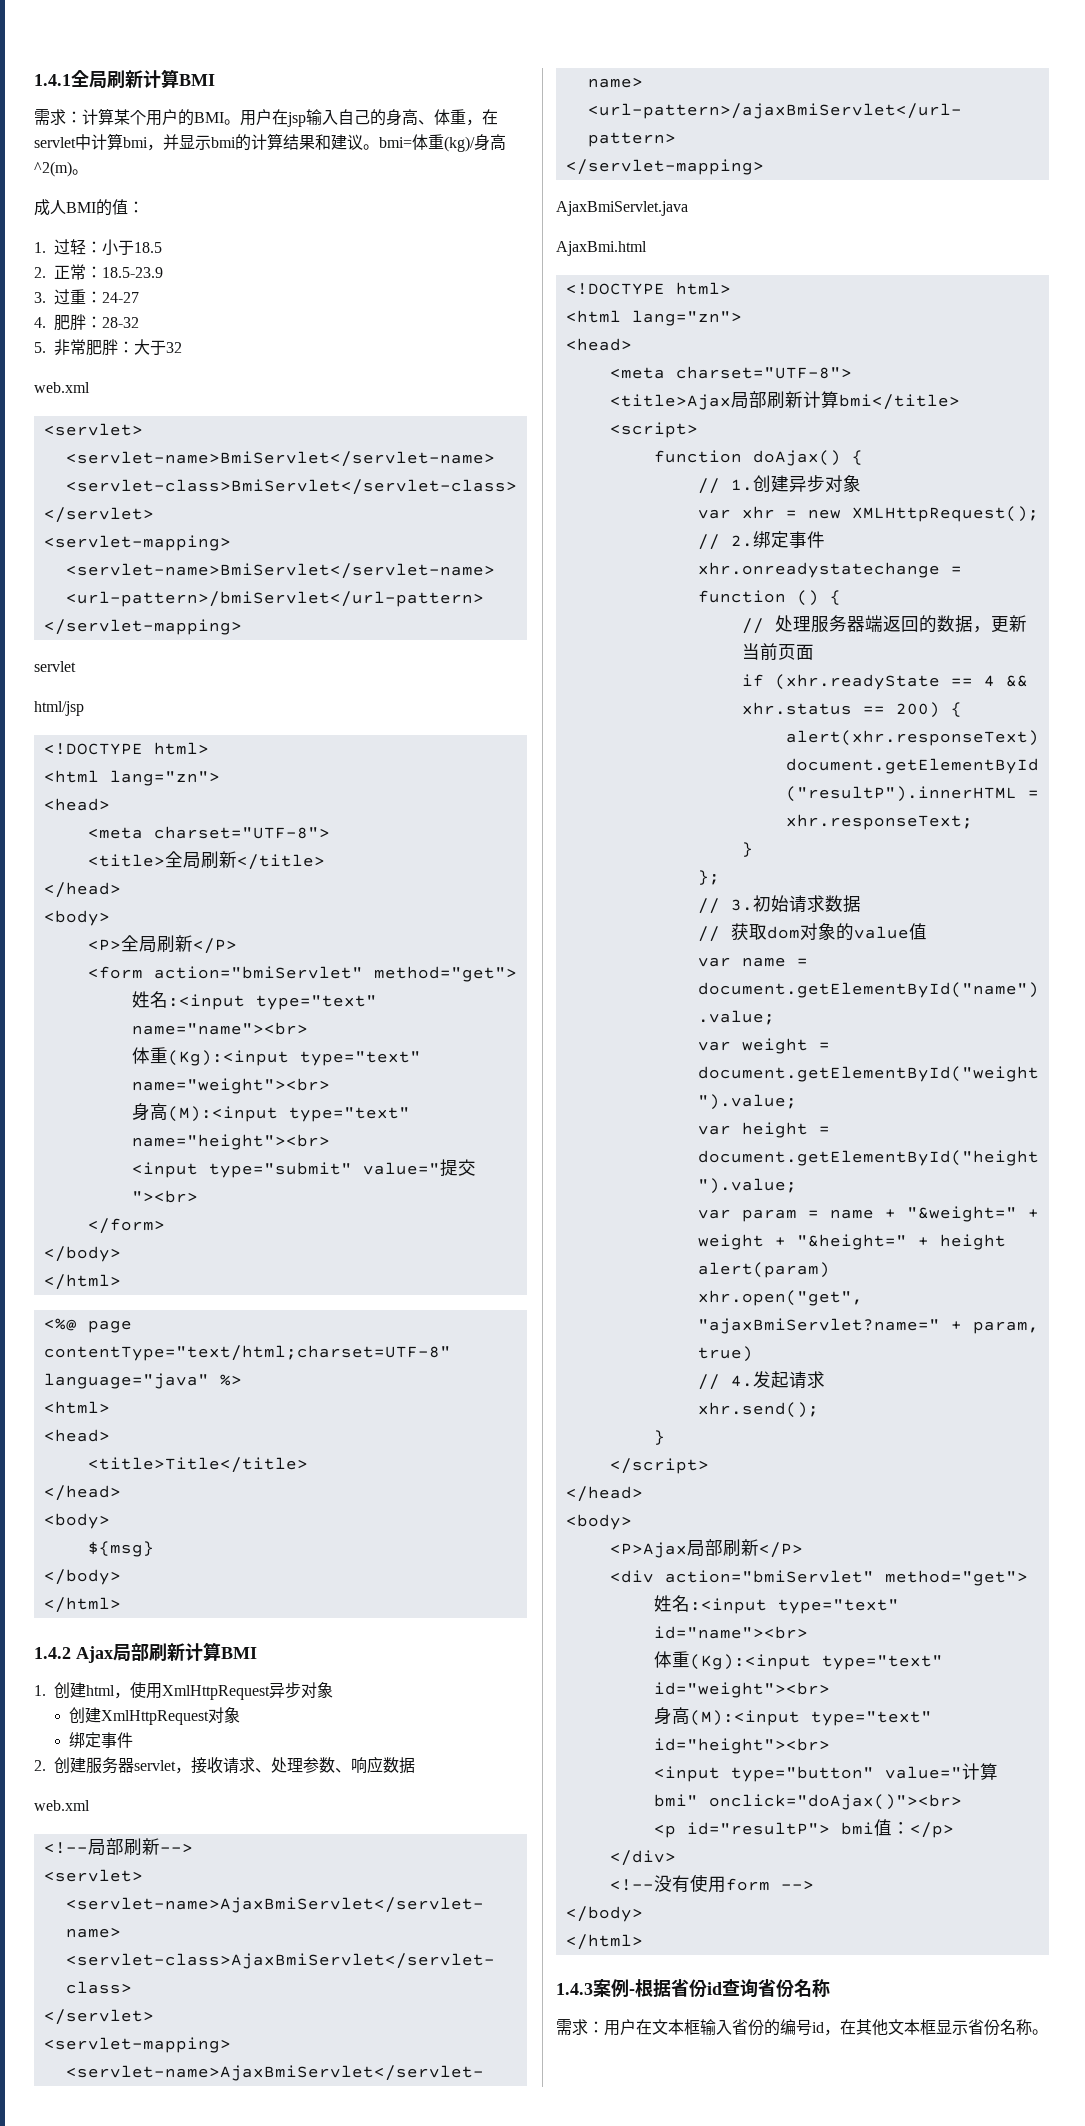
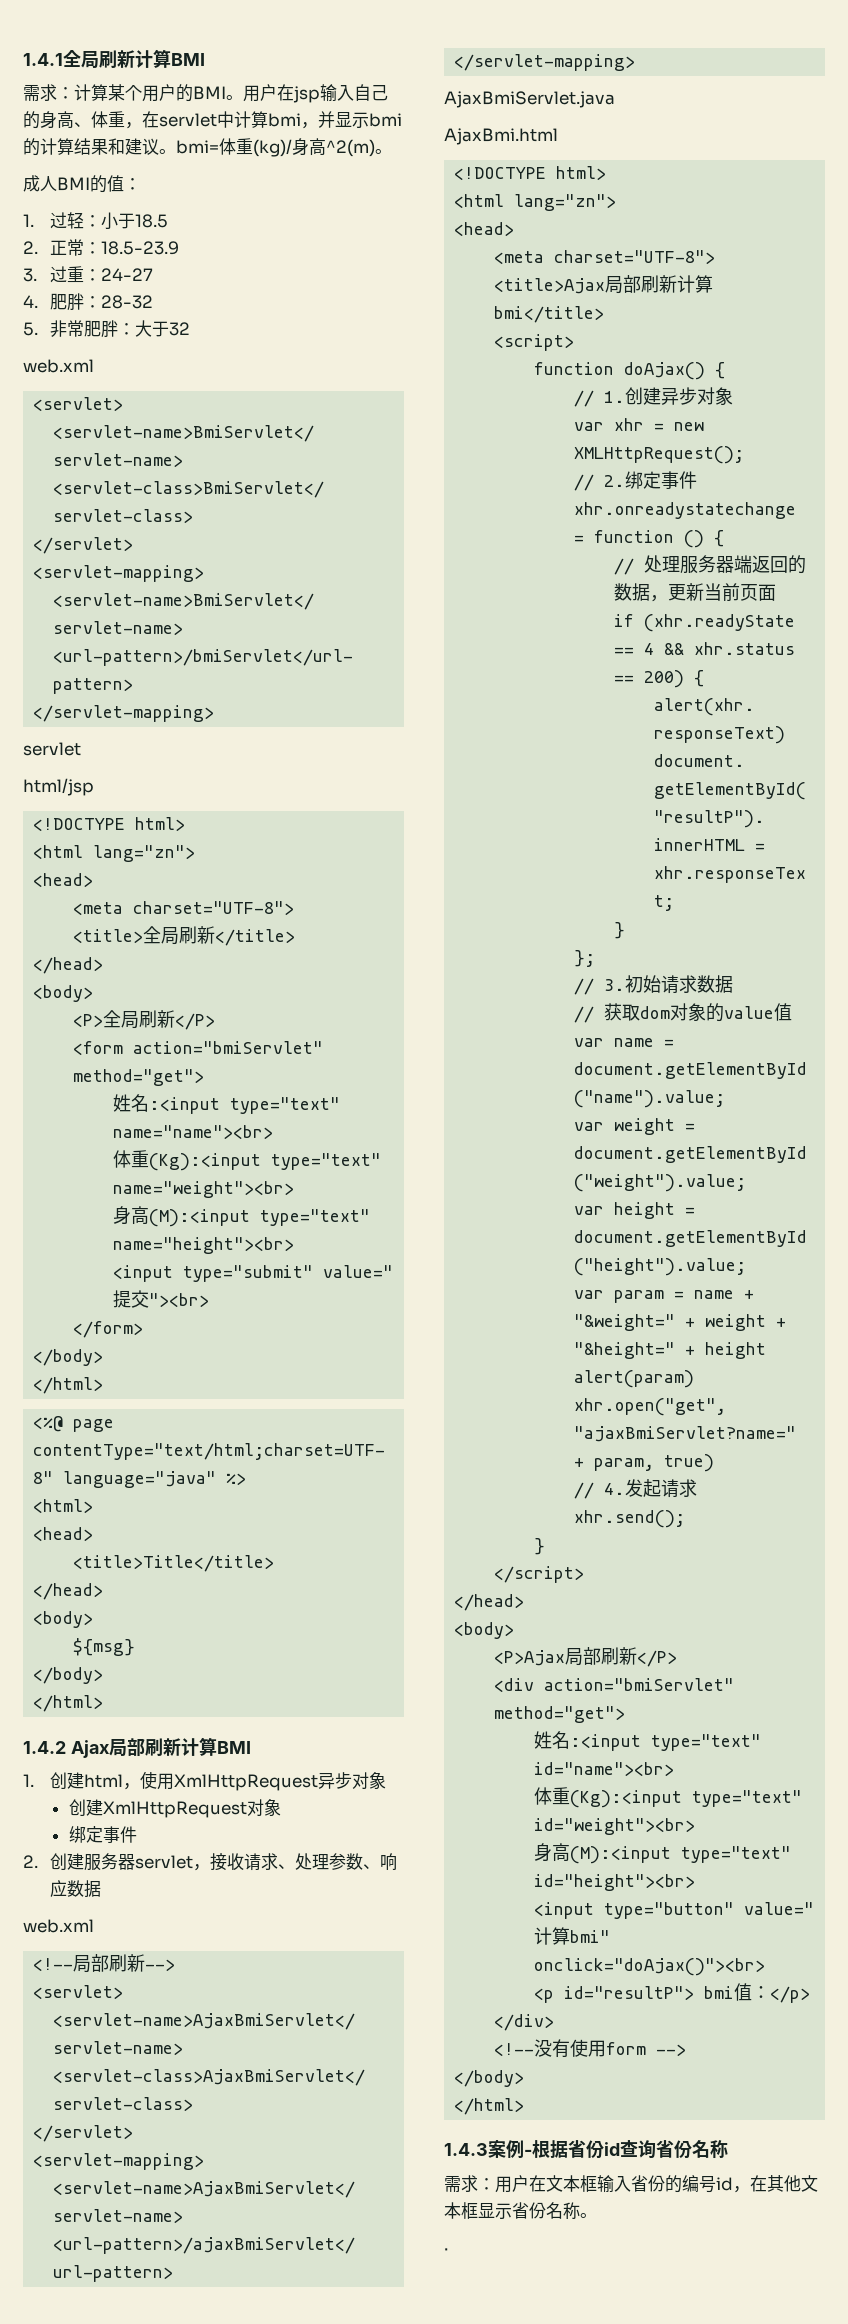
+ ·

